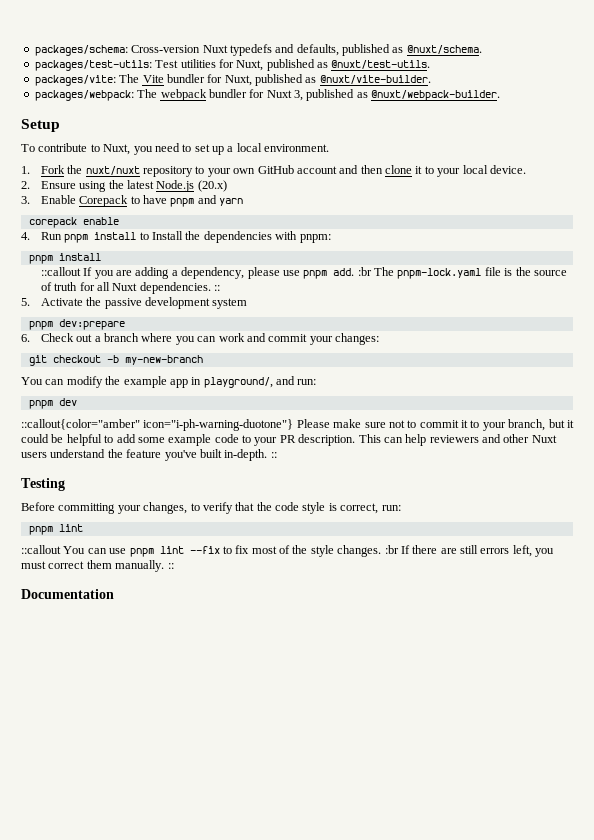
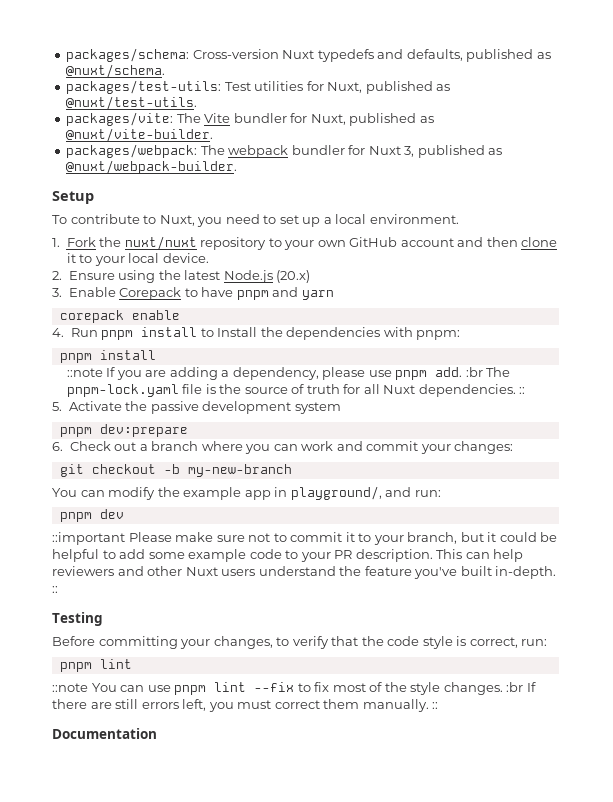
- ::callout If you are adding a dependency, please use pnpm add. :br The pnpm-lock.yaml file is the source of truth for all Nuxt dependencies. ::
+ ::note If you are adding a dependency, please use pnpm add. :br The pnpm-lock.yaml file is the source of truth for all Nuxt dependencies. ::
- ::callout{color="amber" icon="i-ph-warning-duotone"} Please make sure not to commit it to your branch, but it could be helpful to add some example code to your PR description.
+ ::important Please make sure not to commit it to your branch, but it could be helpful to add some example code to your PR description.
- ::callout You can use pnpm lint --fix to fix most of the style changes. :br If there are still errors left, you must correct them manually. ::
+ ::note You can use pnpm lint --fix to fix most of the style changes. :br If there are still errors left, you must correct them manually. ::

